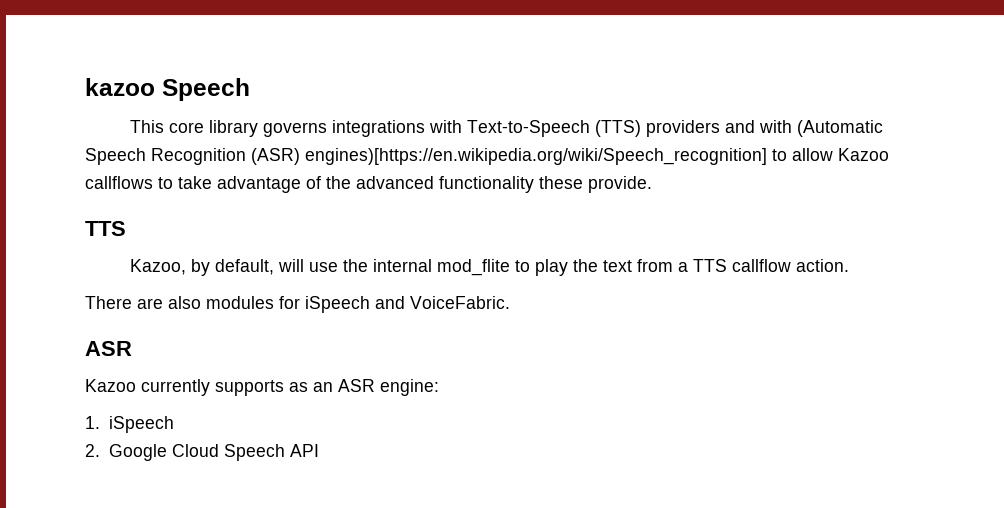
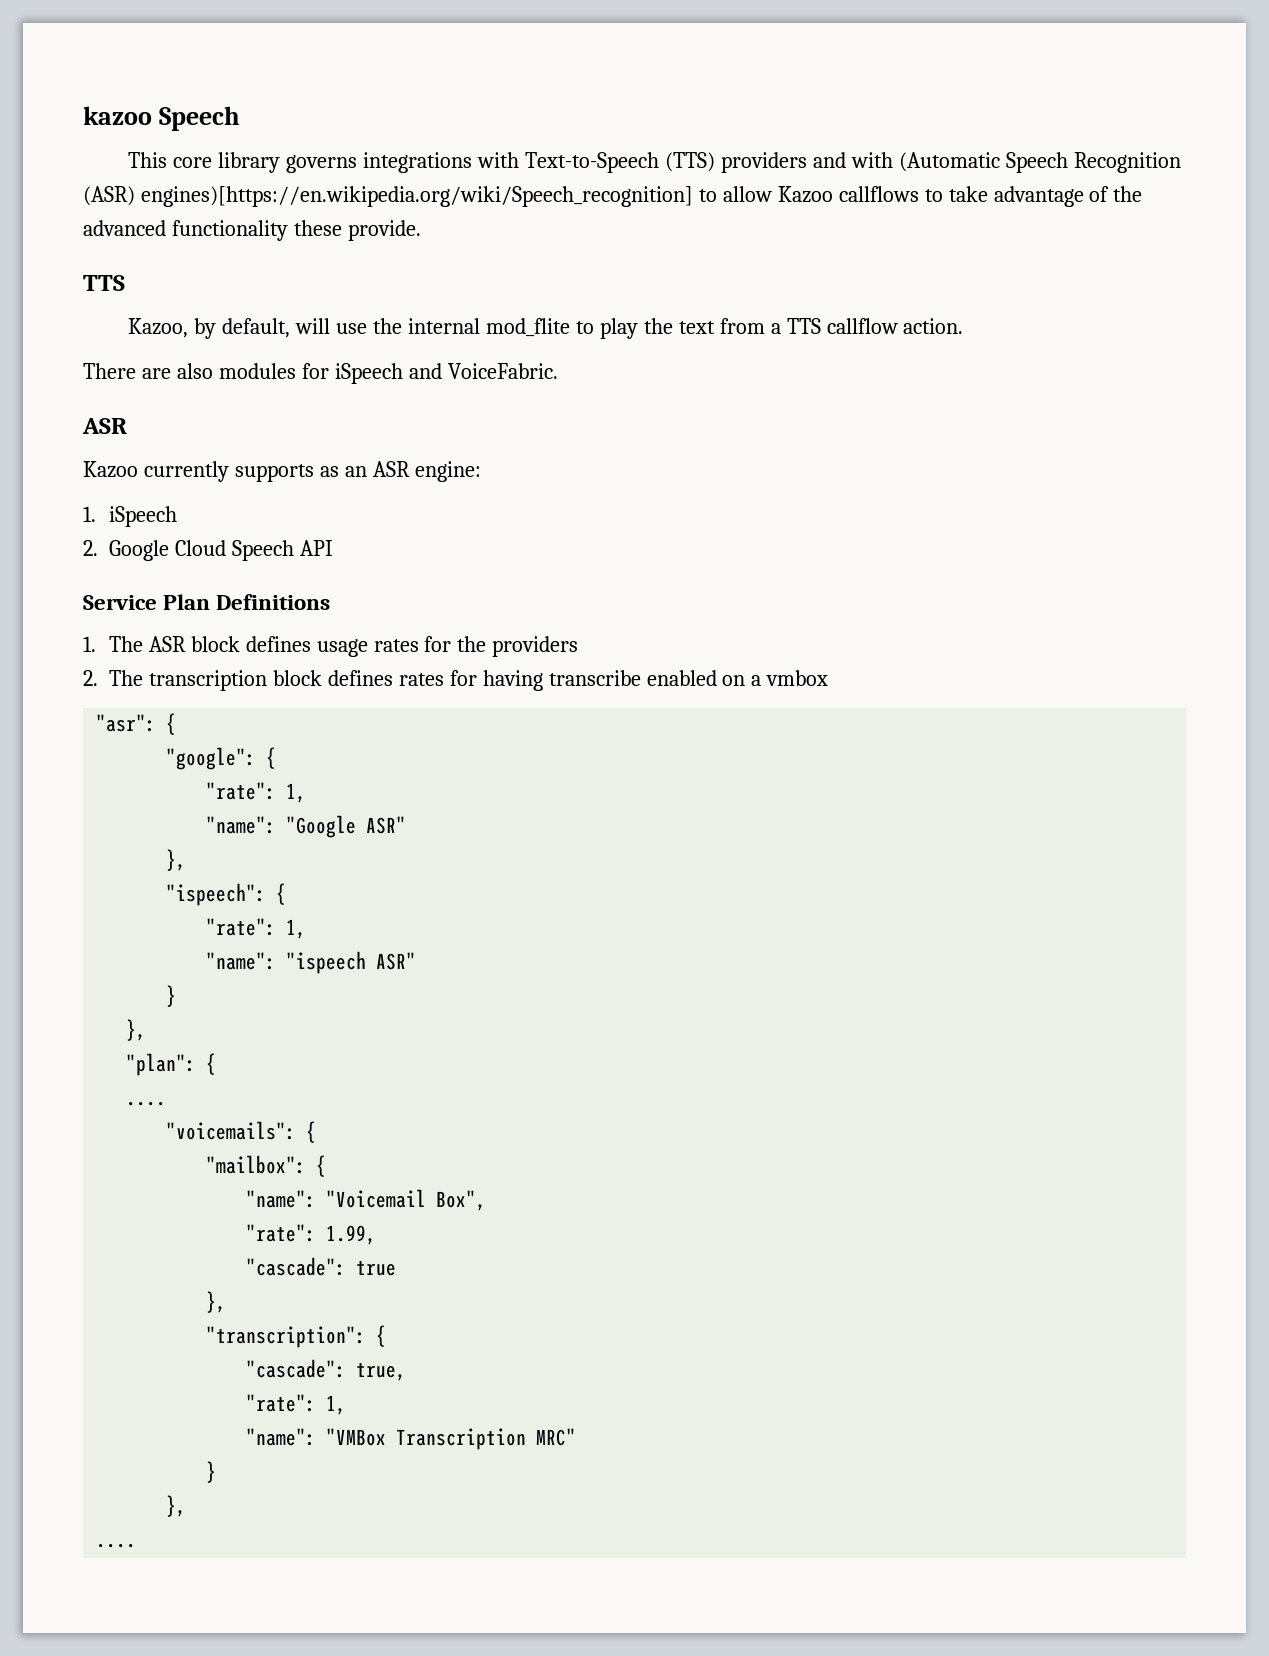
+ Service Plan Definitions
+ 1. The ASR block defines usage rates for the providers
+ 2. The transcription block defines rates for having transcribe enabled on a vmbox
+ "asr": {
+ "google": {
+ "rate": 1,
+ "name": "Google ASR"
+ },
+ "ispeech": {
+ "rate": 1,
+ "name": "ispeech ASR"
+ }
+ },
+ "plan": {
+ ....
+ "voicemails": {
+ "mailbox": {
+ "name": "Voicemail Box",
+ "rate": 1.99,
+ "cascade": true
+ },
+ "transcription": {
+ "cascade": true,
+ "rate": 1,
+ "name": "VMBox Transcription MRC"
+ }
+ },
+ ....

